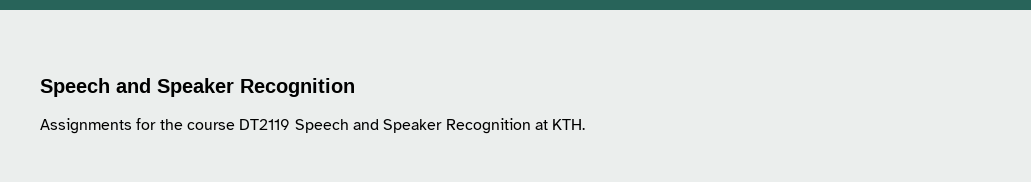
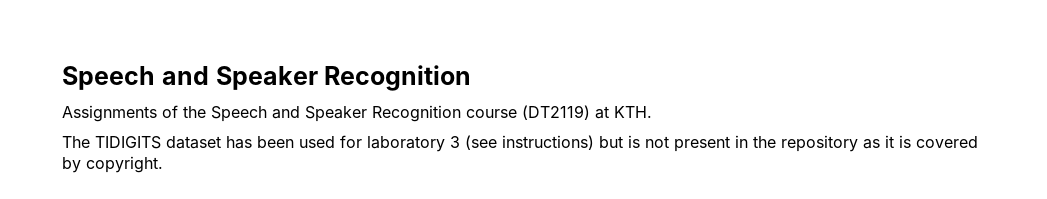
- Assignments for the course DT2119 Speech and Speaker Recognition at KTH.
+ Assignments of the Speech and Speaker Recognition course (DT2119) at KTH.
+ The TIDIGITS dataset has been used for laboratory 3 (see instructions) but is not present in the repository as it is covered by copyright.

